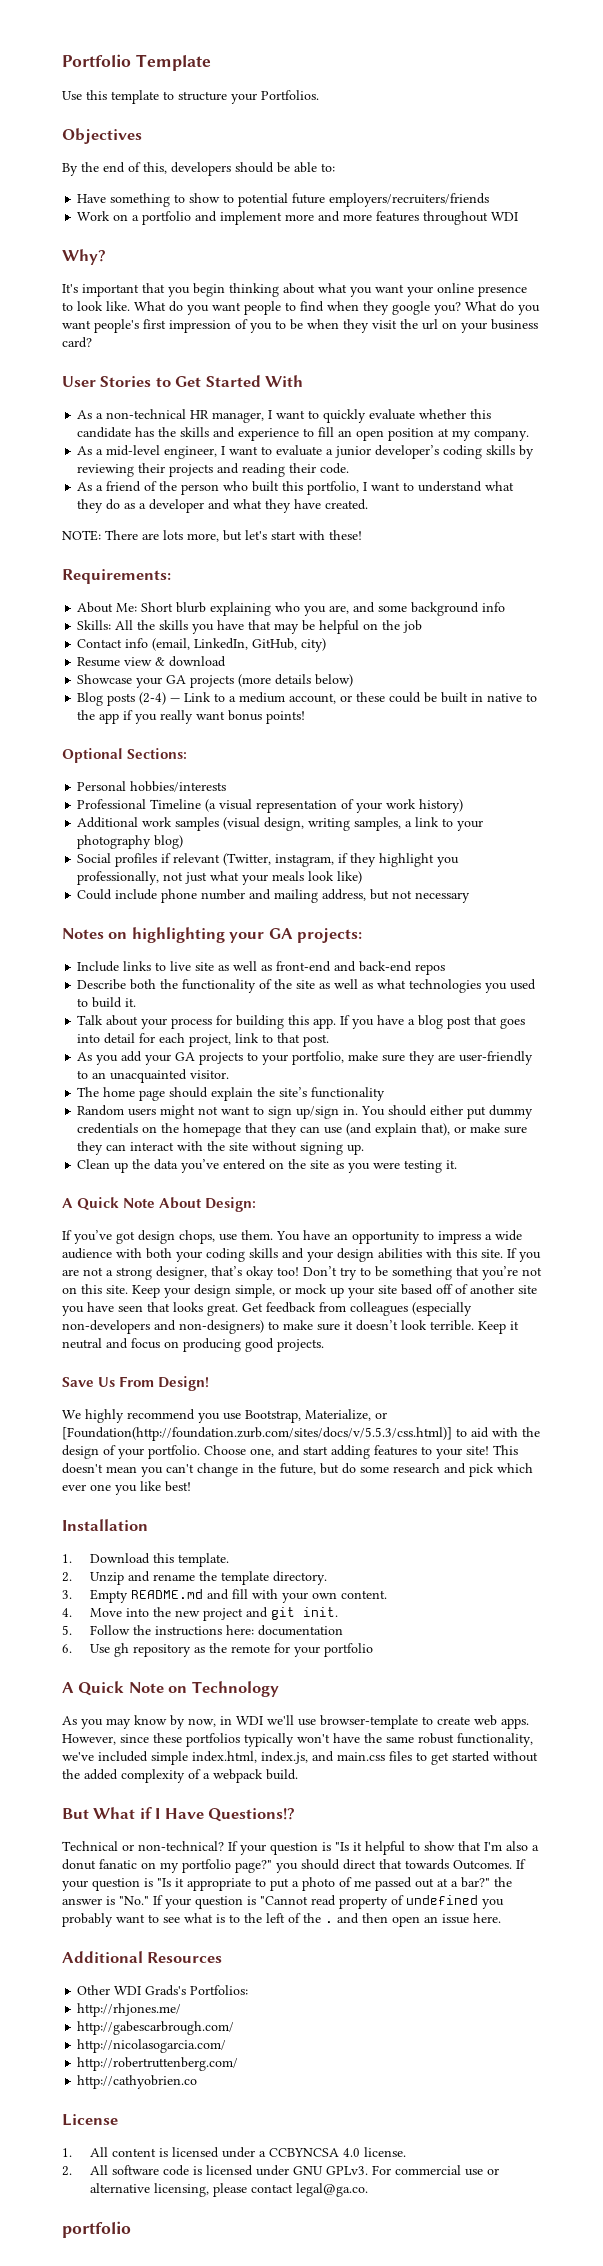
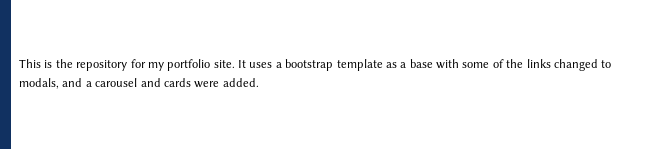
- Portfolio Template
- Use this template to structure your Portfolios.
- Objectives
- By the end of this, developers should be able to:
- Have something to show to potential future employers/recruiters/friends
- Work on a portfolio and implement more and more features throughout WDI
- Why?
- It's important that you begin thinking about what you want your online presence to look like. What do you want people to find when they google you? What do you want people's first impression of you to be when they visit the url on your business card?
- User Stories to Get Started With
- As a non-technical HR manager, I want to quickly evaluate whether this candidate has the skills and experience to fill an open position at my company.
- As a mid-level engineer, I want to evaluate a junior developer’s coding skills by reviewing their projects and reading their code.
- As a friend of the person who built this portfolio, I want to understand what they do as a developer and what they have created.
- NOTE: There are lots more, but let's start with these!
- Requirements:
- About Me: Short blurb explaining who you are, and some background info
- Skills: All the skills you have that may be helpful on the job
- Contact info (email, LinkedIn, GitHub, city)
- Resume view & download
- Showcase your GA projects (more details below)
- Blog posts (2-4) — Link to a medium account, or these could be built in native to the app if you really want bonus points!
- Optional Sections:
- Personal hobbies/interests
- Professional Timeline (a visual representation of your work history)
- Additional work samples (visual design, writing samples, a link to your photography blog)
- Social profiles if relevant (Twitter, instagram, if they highlight you professionally, not just what your meals look like)
- Could include phone number and mailing address, but not necessary
- Notes on highlighting your GA projects:
- Include links to live site as well as front-end and back-end repos
- Describe both the functionality of the site as well as what technologies you used to build it.
- Talk about your process for building this app. If you have a blog post that goes into detail for each project, link to that post.
- As you add your GA projects to your portfolio, make sure they are user-friendly to an unacquainted visitor.
- The home page should explain the site’s functionality
- Random users might not want to sign up/sign in. You should either put dummy credentials on the homepage that they can use (and explain that), or make sure they can interact with the site without signing up.
- Clean up the data you’ve entered on the site as you were testing it.
- A Quick Note About Design:
- If you’ve got design chops, use them. You have an opportunity to impress a wide audience with both your coding skills and your design abilities with this site. If you are not a strong designer, that’s okay too! Don’t try to be something that you’re not on this site. Keep your design simple, or mock up your site based off of another site you have seen that looks great. Get feedback from colleagues (especially non-developers and non-designers) to make sure it doesn’t look terrible. Keep it neutral and focus on producing good projects.
- Save Us From Design!
- We highly recommend you use Bootstrap, Materialize, or [Foundation(http://foundation.zurb.com/sites/docs/v/5.5.3/css.html)] to aid with the design of your portfolio. Choose one, and start adding features to your site! This doesn't mean you can't change in the future, but do some research and pick which ever one you like best!
- Installation
- 1. Download this template.
- 2. Unzip and rename the template directory.
- 3. Empty README.md and fill with your own content.
- 4. Move into the new project and git init.
- 5. Follow the instructions here: documentation
- 6. Use gh repository as the remote for your portfolio
- A Quick Note on Technology
- As you may know by now, in WDI we'll use browser-template to create web apps. However, since these portfolios typically won't have the same robust functionality, we've included simple index.html, index.js, and main.css files to get started without the added complexity of a webpack build.
- But What if I Have Questions!?
- Technical or non-technical? If your question is "Is it helpful to show that I'm also a donut fanatic on my portfolio page?" you should direct that towards Outcomes. If your question is "Is it appropriate to put a photo of me passed out at a bar?" the answer is "No." If your question is "Cannot read property of undefined you probably want to see what is to the left of the . and then open an issue here.
- Additional Resources
- Other WDI Grads's Portfolios:
- http://rhjones.me/
- http://gabescarbrough.com/
- http://nicolasogarcia.com/
- http://robertruttenberg.com/
- http://cathyobrien.co
- License
- 1. All content is licensed under a CCBYNCSA 4.0 license.
- 2. All software code is licensed under GNU GPLv3. For commercial use or alternative licensing, please contact legal@ga.co.
- portfolio
+ This is the repository for my portfolio site. It uses a bootstrap template as a base with some of the links changed to modals, and a carousel and cards were added.

